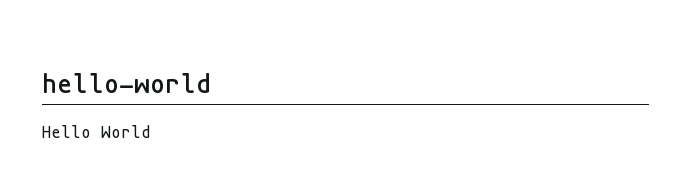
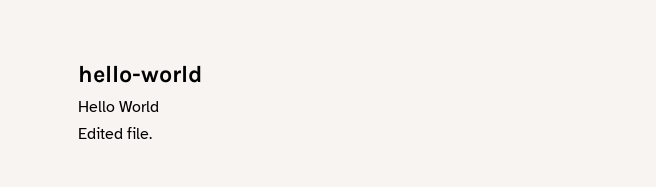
+ Edited file.

